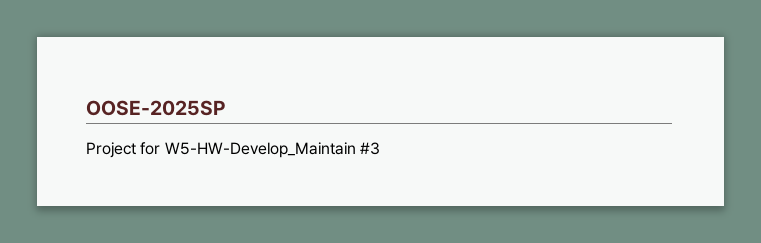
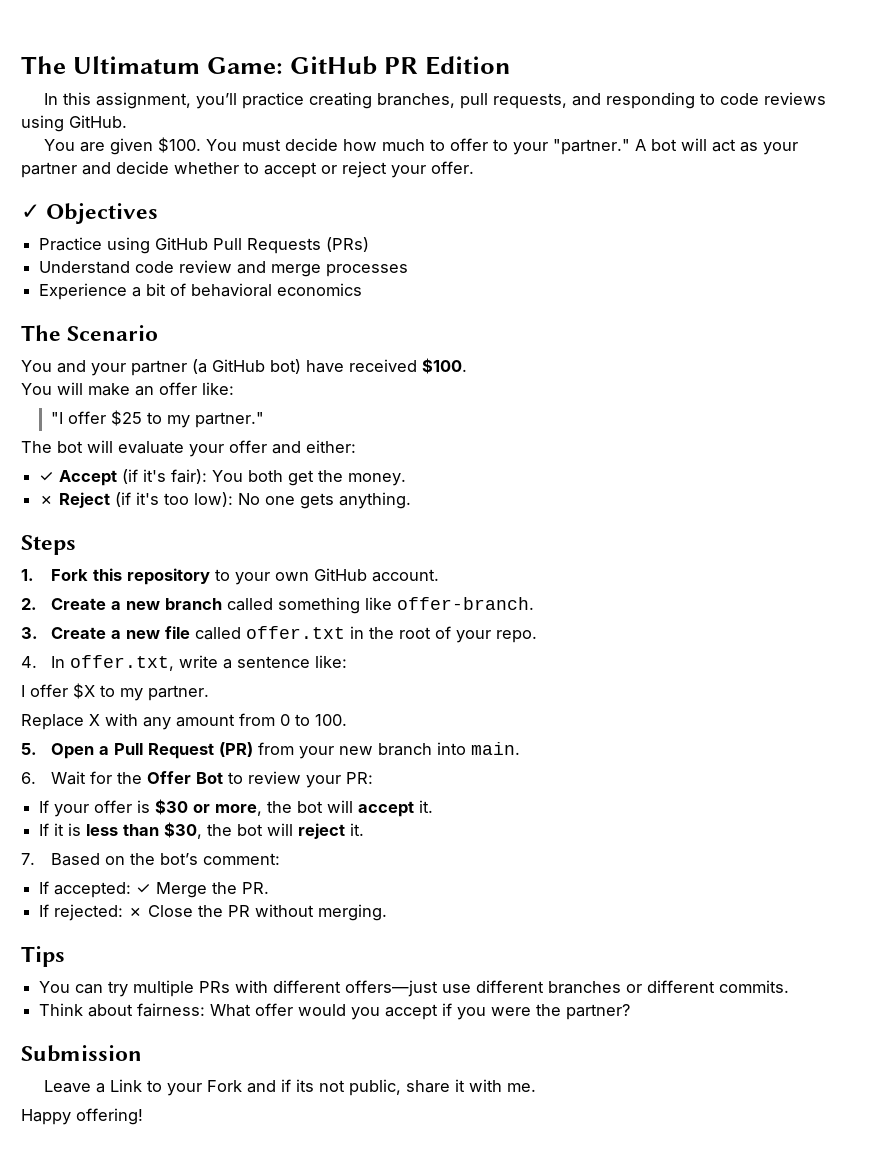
- OOSE-2025SP
- Project for W5-HW-Develop_Maintain #3
+ The Ultimatum Game: GitHub PR Edition
+ In this assignment, you’ll practice creating branches, pull requests, and responding to code reviews using GitHub.
+ You are given $100. You must decide how much to offer to your "partner." A bot will act as your partner and decide whether to accept or reject your offer.
+ ✓ Objectives
+ Practice using GitHub Pull Requests (PRs)
+ Understand code review and merge processes
+ Experience a bit of behavioral economics
+ The Scenario
+ You and your partner (a GitHub bot) have received $100.
+ You will make an offer like:
+ "I offer $25 to my partner."
+ The bot will evaluate your offer and either:
+ ✓ Accept (if it's fair): You both get the money.
+ ✗ Reject (if it's too low): No one gets anything.
+ Steps
+ 1. Fork this repository to your own GitHub account.
+ 2. Create a new branch called something like offer-branch.
+ 3. Create a new file called offer.txt in the root of your repo.
+ 4. In offer.txt, write a sentence like:
+ I offer $X to my partner.
+ Replace X with any amount from 0 to 100.
+ 5. Open a Pull Request (PR) from your new branch into main.
+ 6. Wait for the Offer Bot to review your PR:
+ If your offer is $30 or more, the bot will accept it.
+ If it is less than $30, the bot will reject it.
+ 7. Based on the bot’s comment:
+ If accepted: ✓ Merge the PR.
+ If rejected: ✗ Close the PR without merging.
+ Tips
+ You can try multiple PRs with different offers—just use different branches or different commits.
+ Think about fairness: What offer would you accept if you were the partner?
+ Submission
+ Leave a Link to your Fork and if its not public, share it with me.
+ Happy offering!

